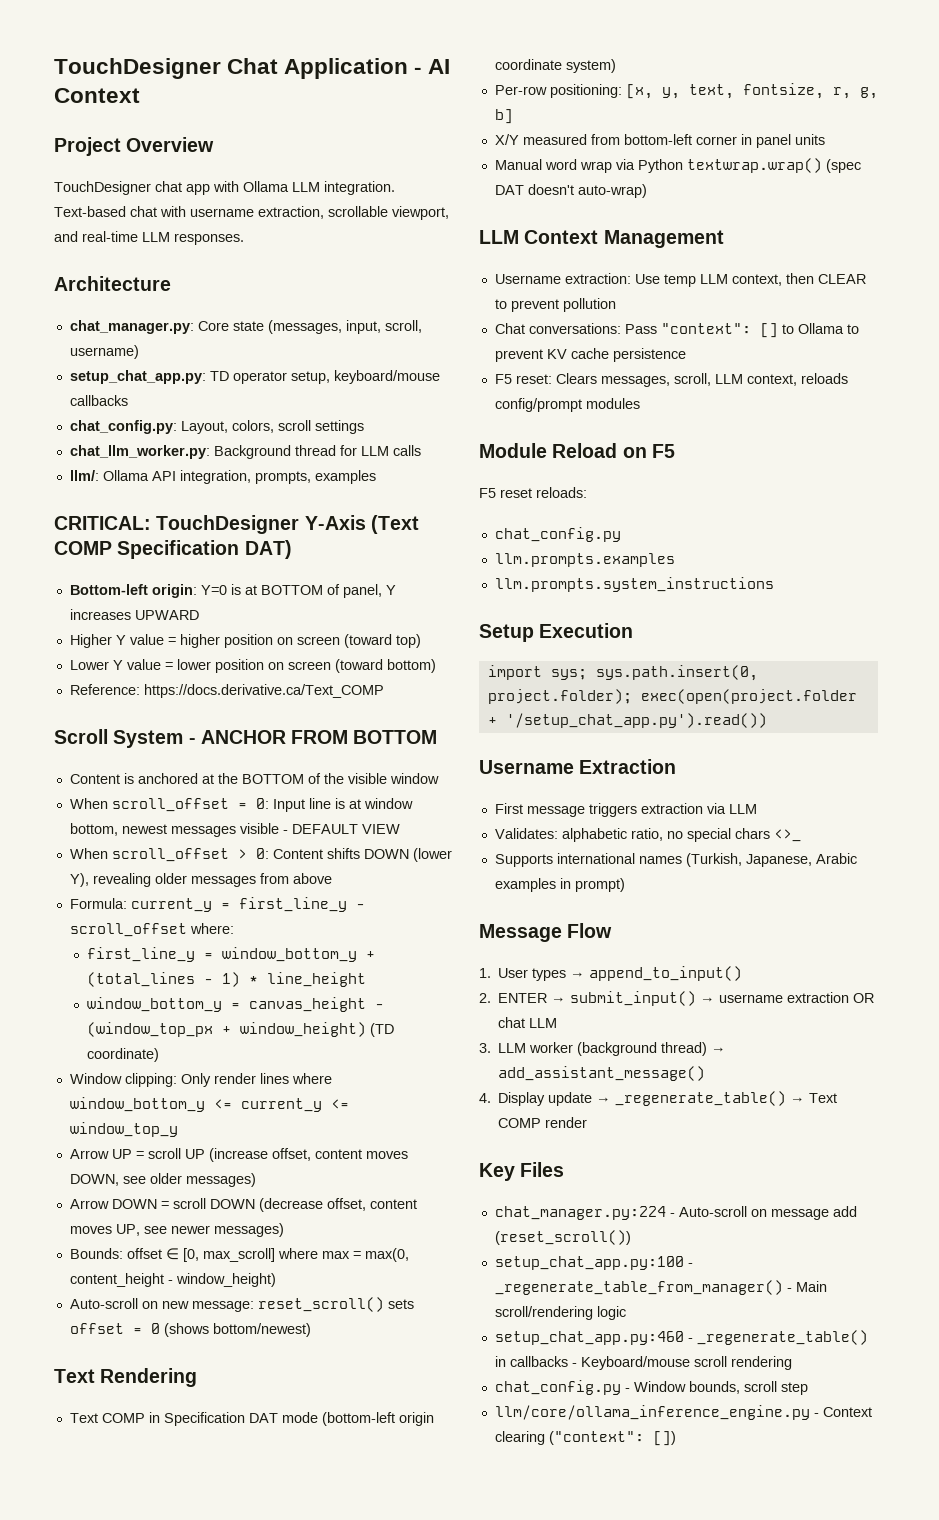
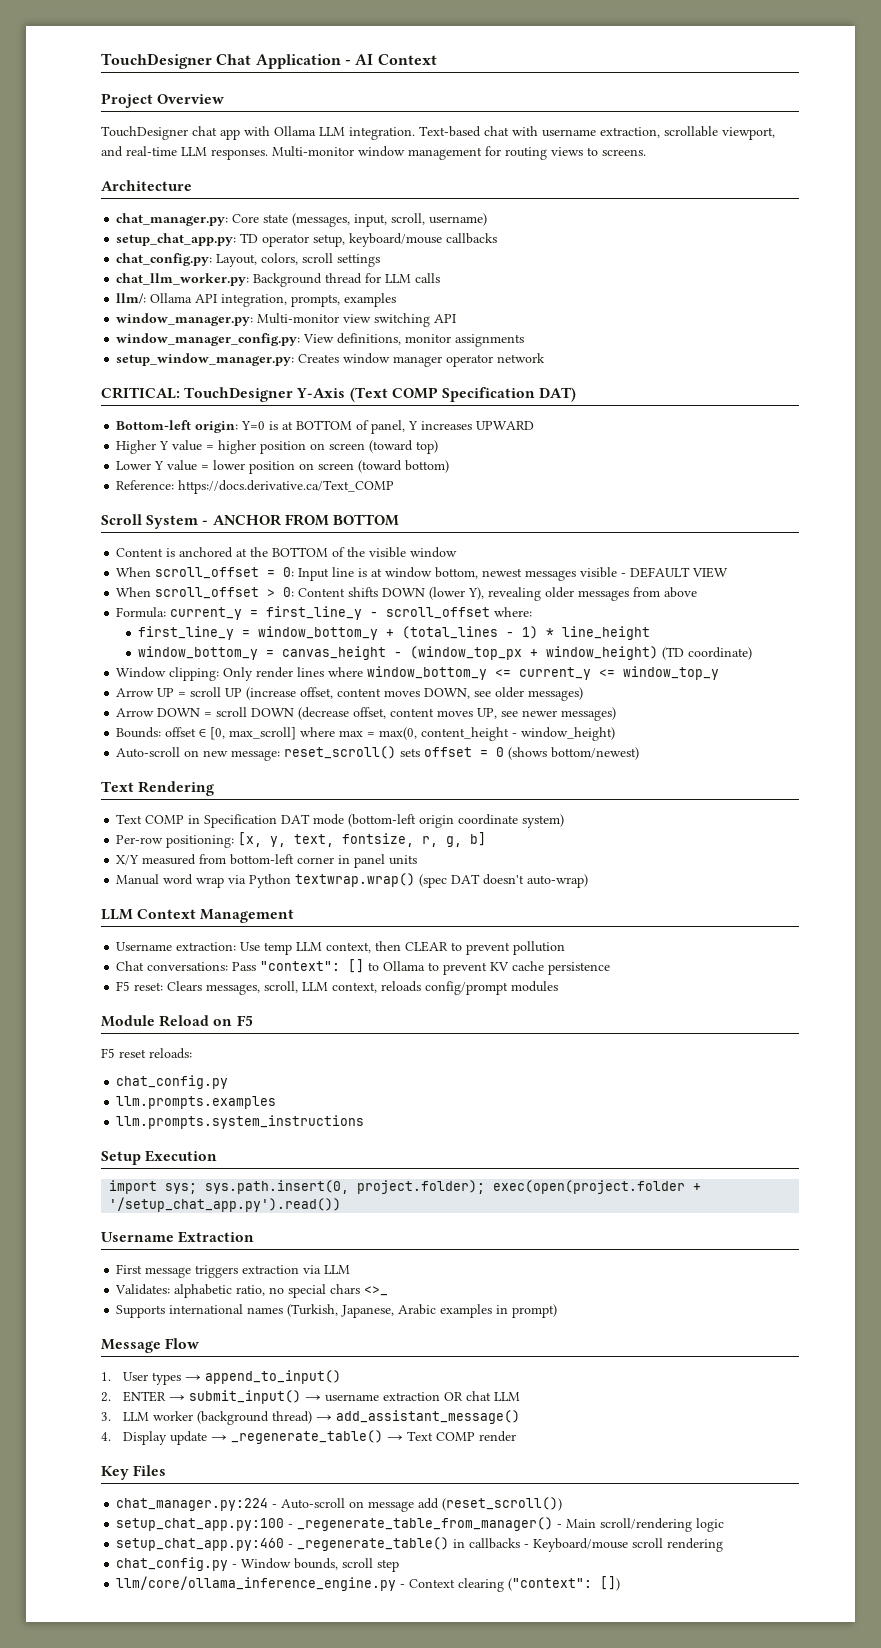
+ Multi-monitor window management for routing views to screens.
+ window_manager.py: Multi-monitor view switching API
+ window_manager_config.py: View definitions, monitor assignments
+ setup_window_manager.py: Creates window manager operator network

